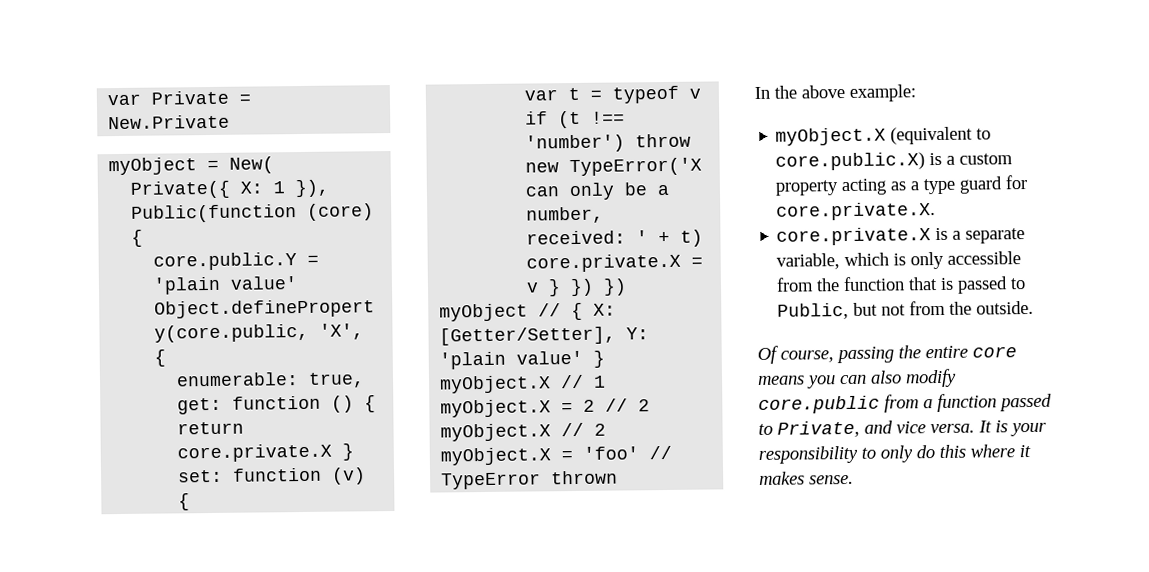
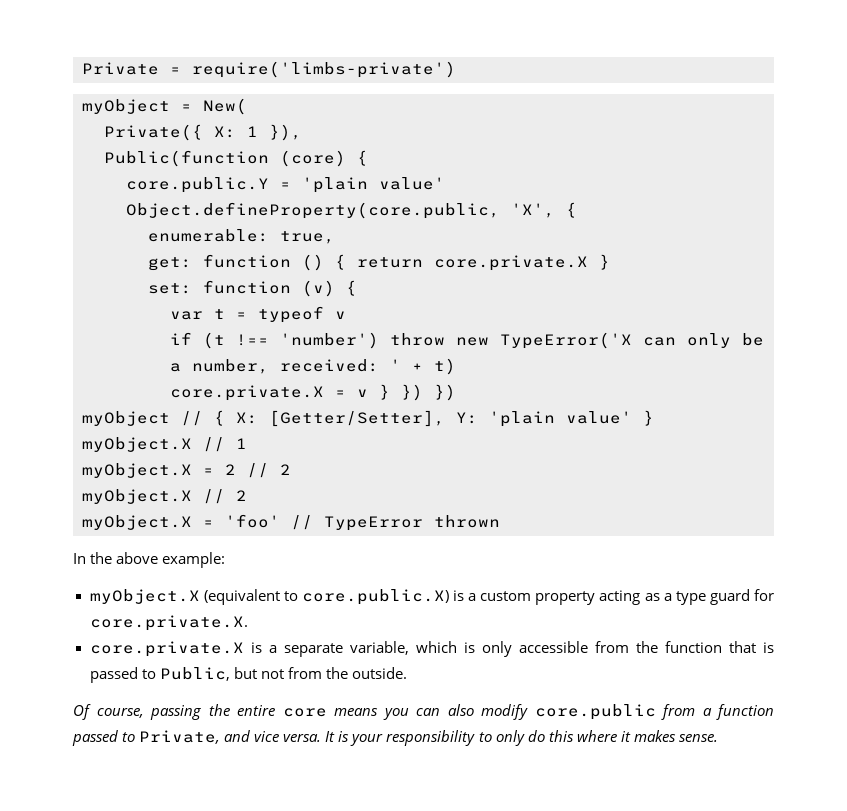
- var Private = New.Private
+ Private = require('limbs-private')

